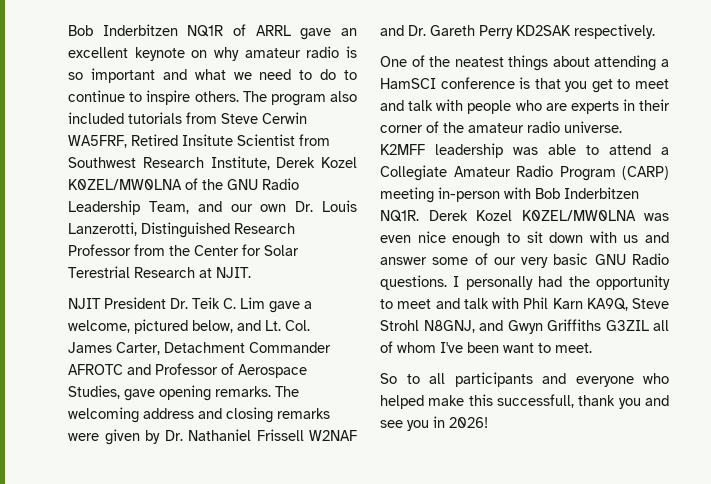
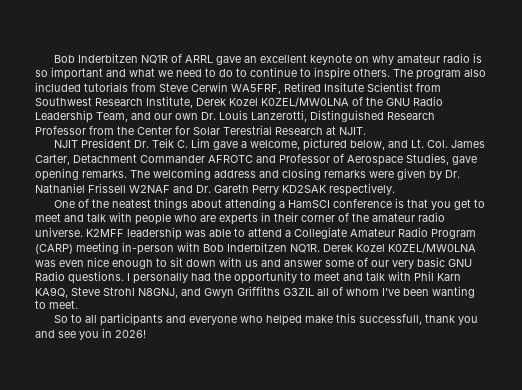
- I personally had the opportunity to meet and talk with Phil Karn KA9Q, Steve Strohl N8GNJ, and Gwyn Griffiths G3ZIL all of whom I've been want to meet.
+ I personally had the opportunity to meet and talk with Phil Karn KA9Q, Steve Strohl N8GNJ, and Gwyn Griffiths G3ZIL all of whom I've been wanting to meet.

